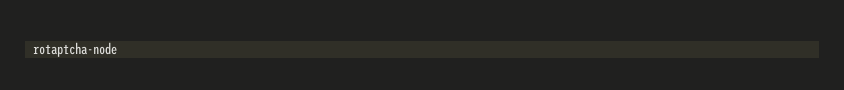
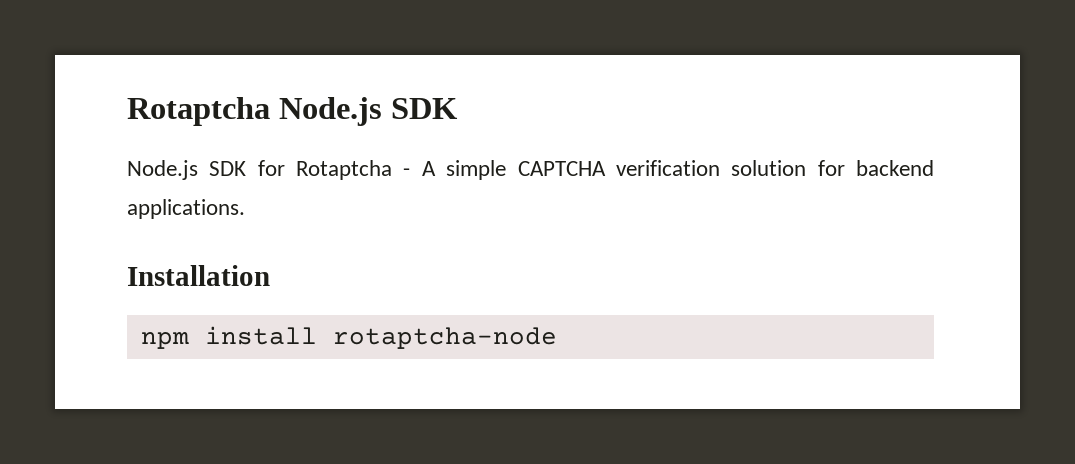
- rotaptcha-node
+ Rotaptcha Node.js SDK
+ Node.js SDK for Rotaptcha - A simple CAPTCHA verification solution for backend applications.
+ Installation
+ npm install rotaptcha-node

